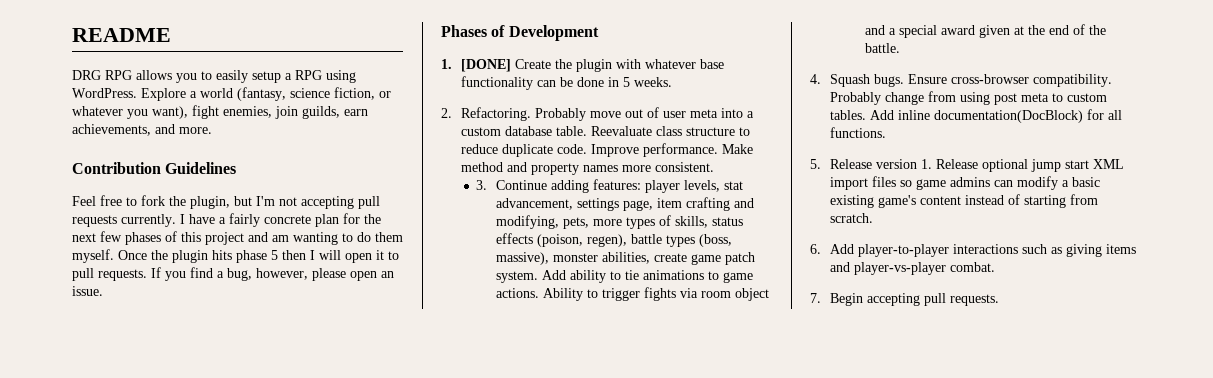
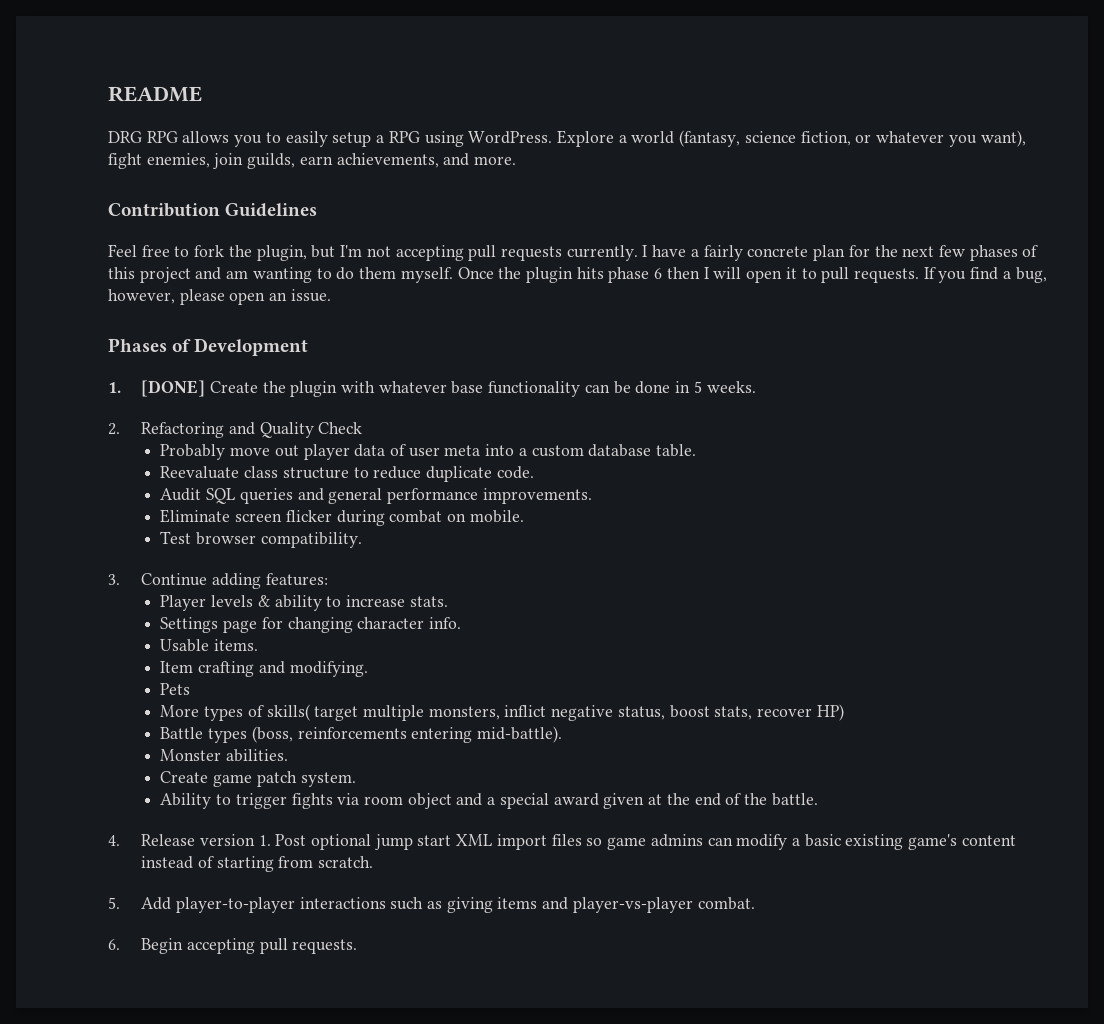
- Once the plugin hits phase 5 then I will open it to pull requests.
+ Once the plugin hits phase 6 then I will open it to pull requests.
- 2. Refactoring. Probably move out of user meta into a custom database table. Reevaluate class structure to reduce duplicate code. Improve performance. Make method and property names more consistent.
- 3. Continue adding features: player levels, stat advancement, settings page, item crafting and modifying, pets, more types of skills, status effects (poison, regen), battle types (boss, massive), monster abilities, create game patch system. Add ability to tie animations to game actions. Ability to trigger fights via room object and a special award given at the end of the battle.
+ 2. Refactoring and Quality Check
+ Probably move out player data of user meta into a custom database table.
+ Reevaluate class structure to reduce duplicate code.
+ Audit SQL queries and general performance improvements.
+ Eliminate screen flicker during combat on mobile.
+ Test browser compatibility.
+ 3. Continue adding features:
+ Player levels & ability to increase stats.
+ Settings page for changing character info.
+ Usable items.
+ Item crafting and modifying.
+ Pets
+ More types of skills( target multiple monsters, inflict negative status, boost stats, recover HP)
+ Battle types (boss, reinforcements entering mid-battle).
+ Monster abilities.
+ Create game patch system.
+ Ability to trigger fights via room object and a special award given at the end of the battle.
- 4. Squash bugs. Ensure cross-browser compatibility. Probably change from using post meta to custom tables. Add inline documentation(DocBlock) for all functions.
- 5. Release version 1. Release optional jump start XML import files so game admins can modify a basic existing game's content instead of starting from scratch.
+ 4. Release version 1. Post optional jump start XML import files so game admins can modify a basic existing game's content instead of starting from scratch.
- 6. Add player-to-player interactions such as giving items and player-vs-player combat.
+ 5. Add player-to-player interactions such as giving items and player-vs-player combat.
- 7. Begin accepting pull requests.
+ 6. Begin accepting pull requests.

